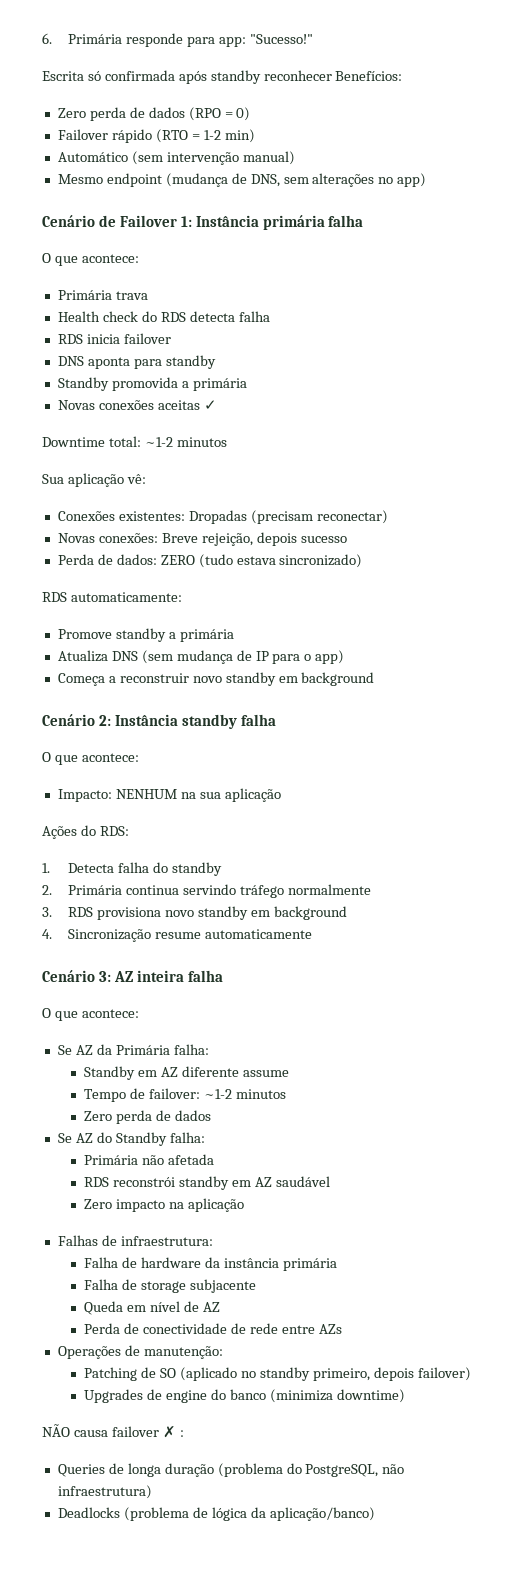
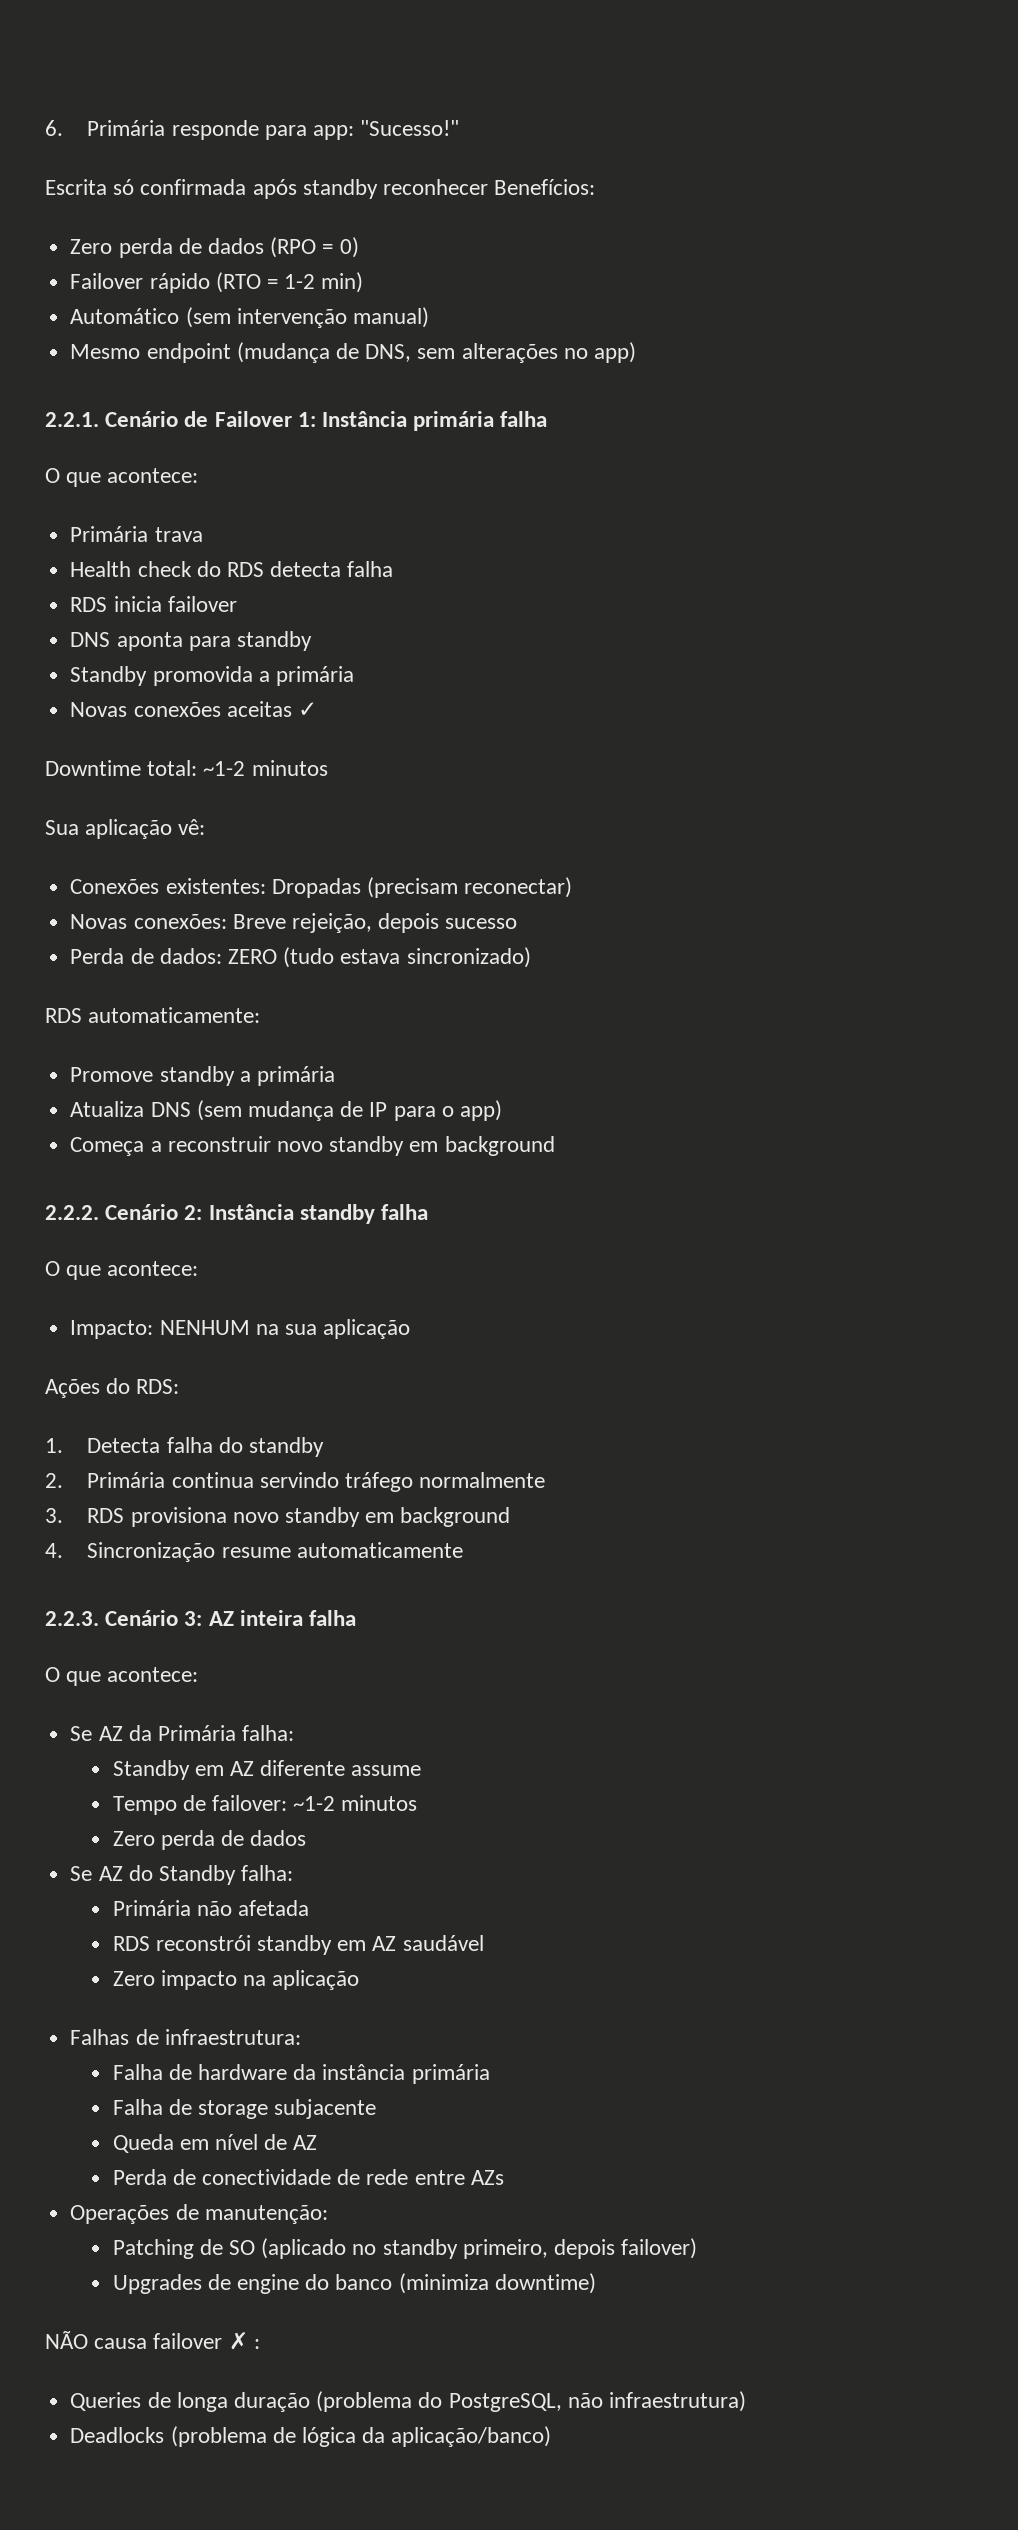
- Cenário de Failover 1: Instância primária falha
+ 2.2.1. Cenário de Failover 1: Instância primária falha
- Cenário 2: Instância standby falha
+ 2.2.2. Cenário 2: Instância standby falha
- Cenário 3: AZ inteira falha
+ 2.2.3. Cenário 3: AZ inteira falha

